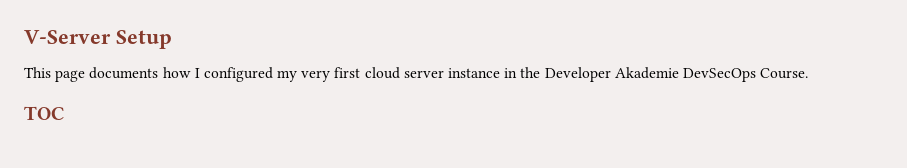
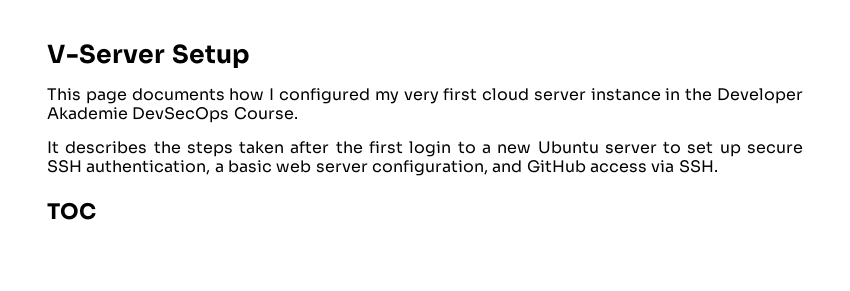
+ It describes the steps taken after the first login to a new Ubuntu server to set up secure SSH authentication, a basic web server configuration, and GitHub access via SSH.

